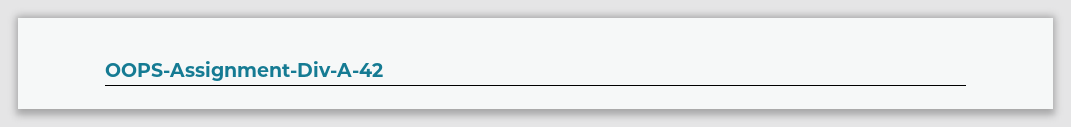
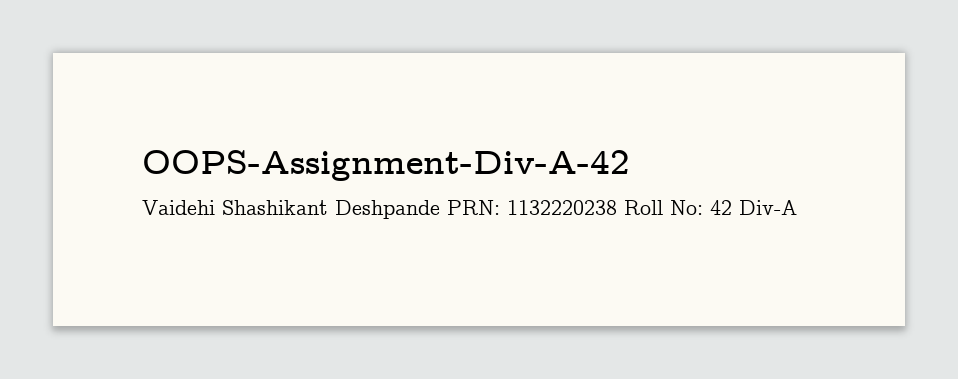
+ Vaidehi Shashikant Deshpande PRN: 1132220238 Roll No: 42 Div-A

